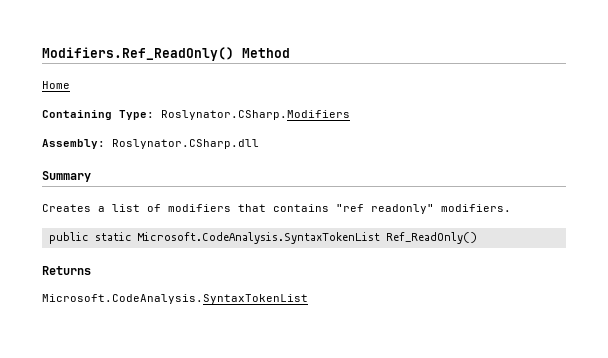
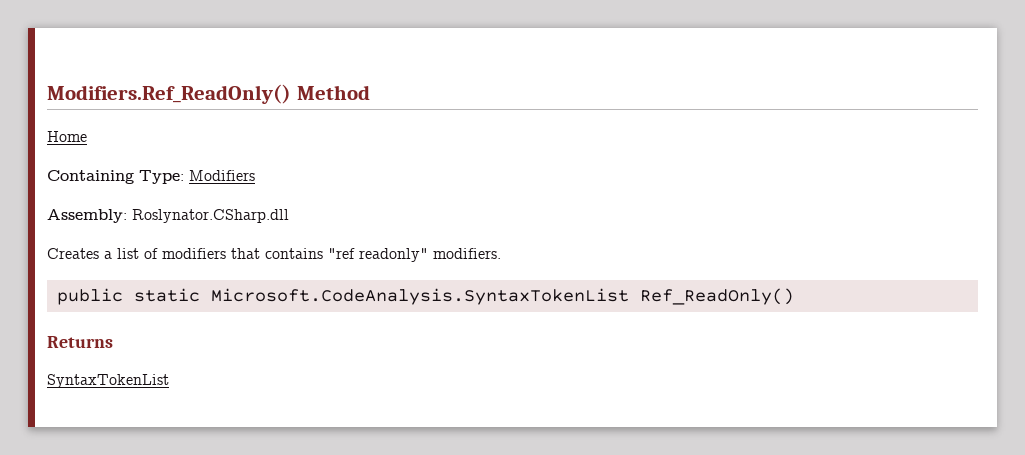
- Containing Type: Roslynator.CSharp.Modifiers
+ Containing Type: Modifiers
- Summary
  Returns
- Microsoft.CodeAnalysis.SyntaxTokenList
+ SyntaxTokenList

